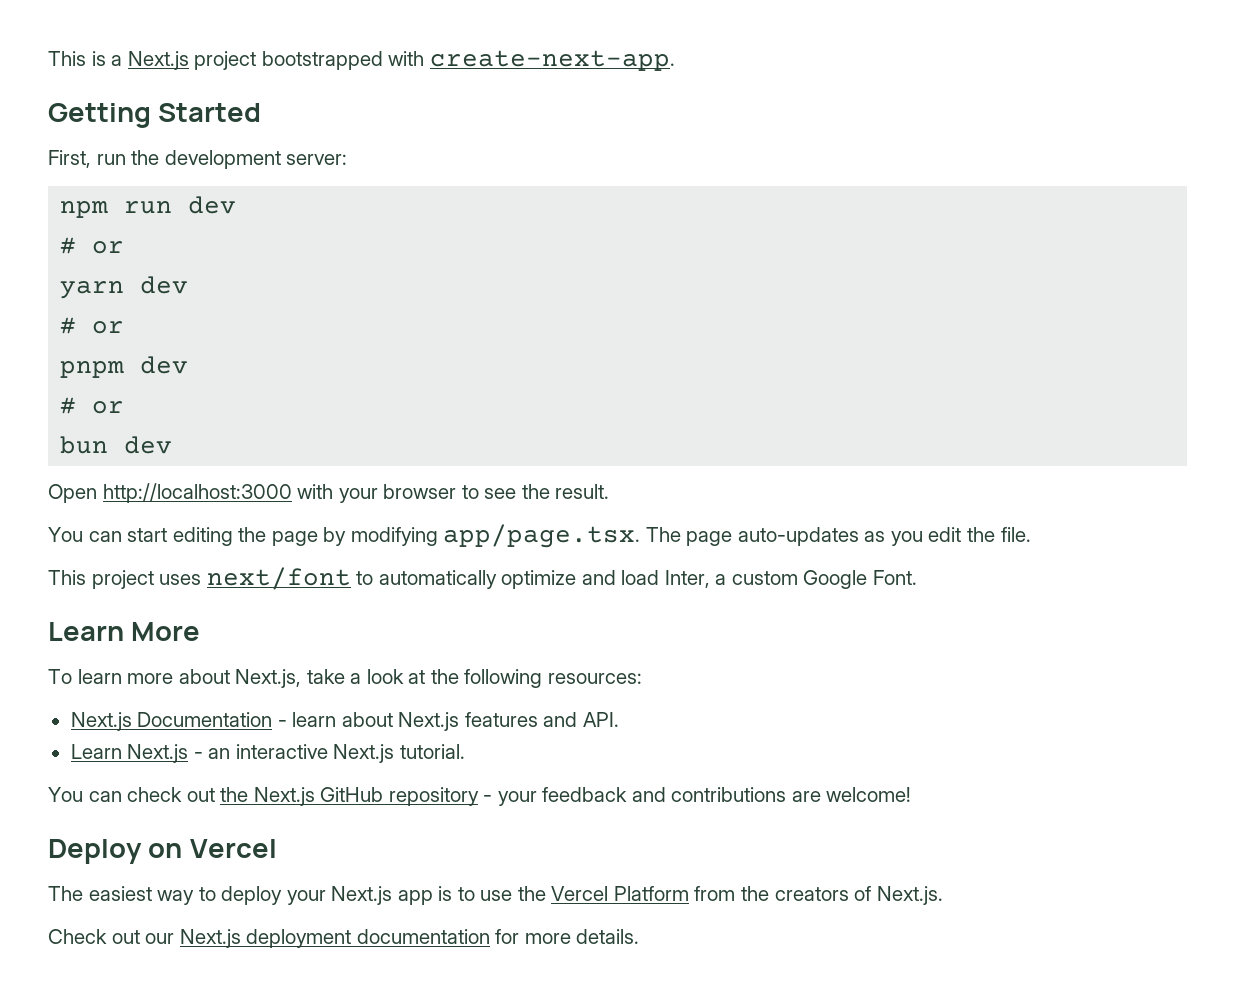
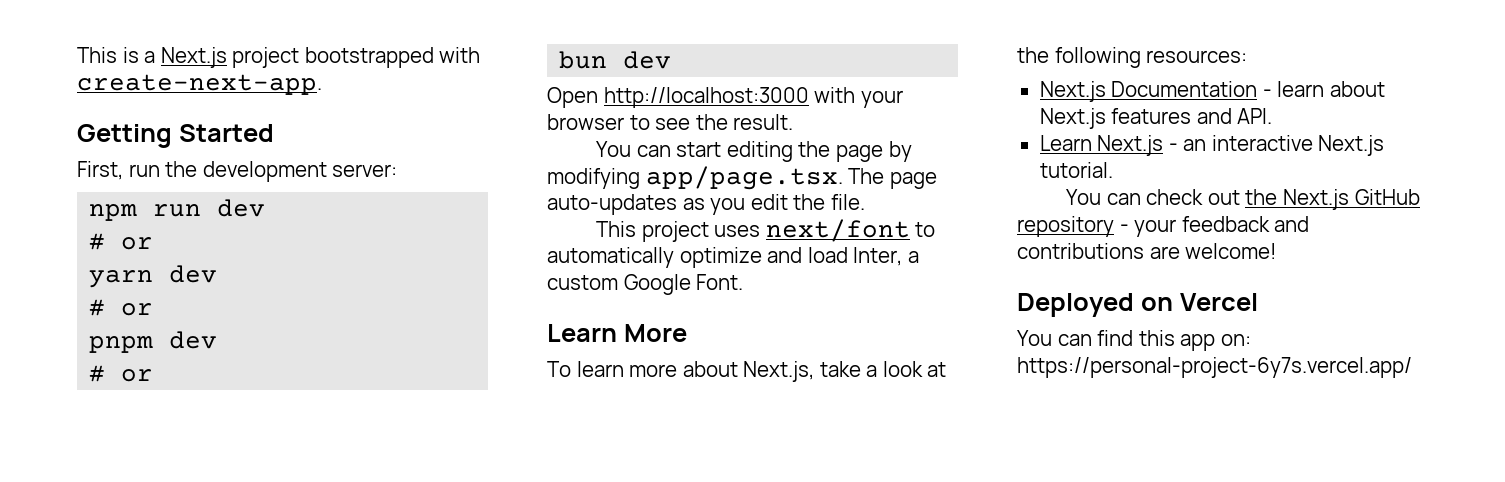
- Deploy on Vercel
+ Deployed on Vercel
- The easiest way to deploy your Next.js app is to use the Vercel Platform from the creators of Next.js.
- Check out our Next.js deployment documentation for more details.
+ You can find this app on: https://personal-project-6y7s.vercel.app/

